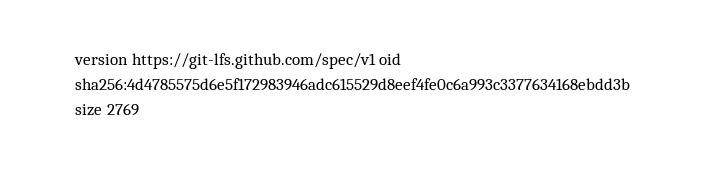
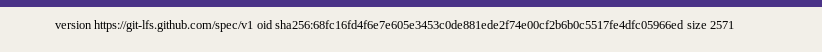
- version https://git-lfs.github.com/spec/v1 oid sha256:4d4785575d6e5f172983946adc615529d8eef4fe0c6a993c3377634168ebdd3b size 2769
+ version https://git-lfs.github.com/spec/v1 oid sha256:68fc16fd4f6e7e605e3453c0de881ede2f74e00cf2b6b0c5517fe4dfc05966ed size 2571

